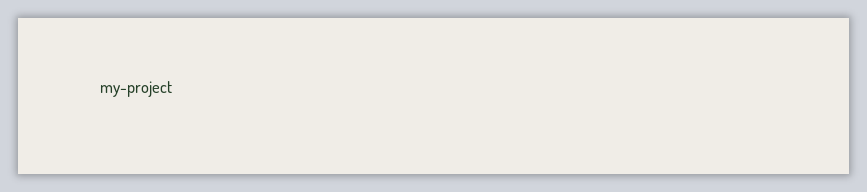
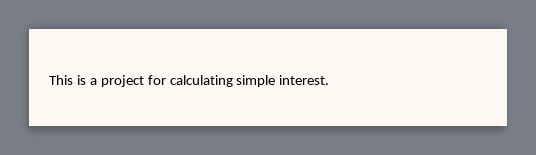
- my-project
+ This is a project for calculating simple interest.

